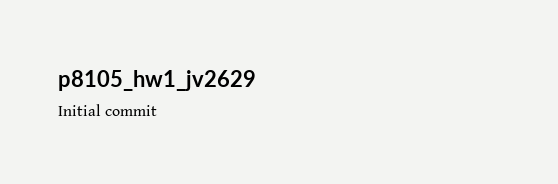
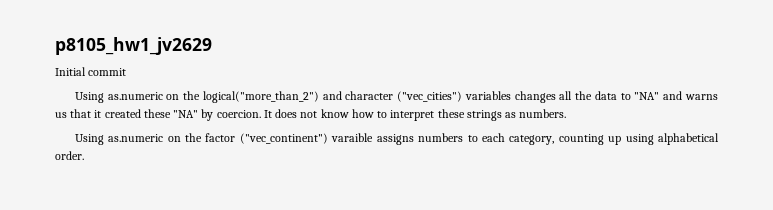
+ Using as.numeric on the logical("more_than_2") and character ("vec_cities") variables changes all the data to "NA" and warns us that it created these "NA" by coercion. It does not know how to interpret these strings as numbers.
+ Using as.numeric on the factor ("vec_continent") varaible assigns numbers to each category, counting up using alphabetical order.

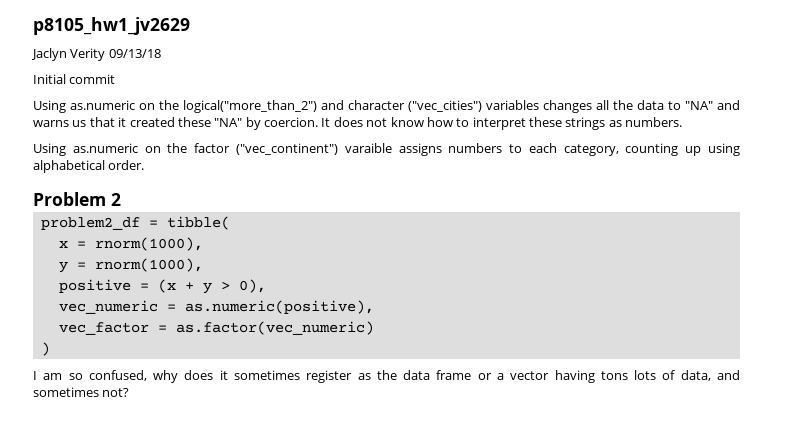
+ Jaclyn Verity 09/13/18
+ Problem 2
+ problem2_df = tibble(
+ x = rnorm(1000),
+ y = rnorm(1000),
+ positive = (x + y > 0),
+ vec_numeric = as.numeric(positive),
+ vec_factor = as.factor(vec_numeric)
+ )
+ I am so confused, why does it sometimes register as the data frame or a vector having tons lots of data, and sometimes not?

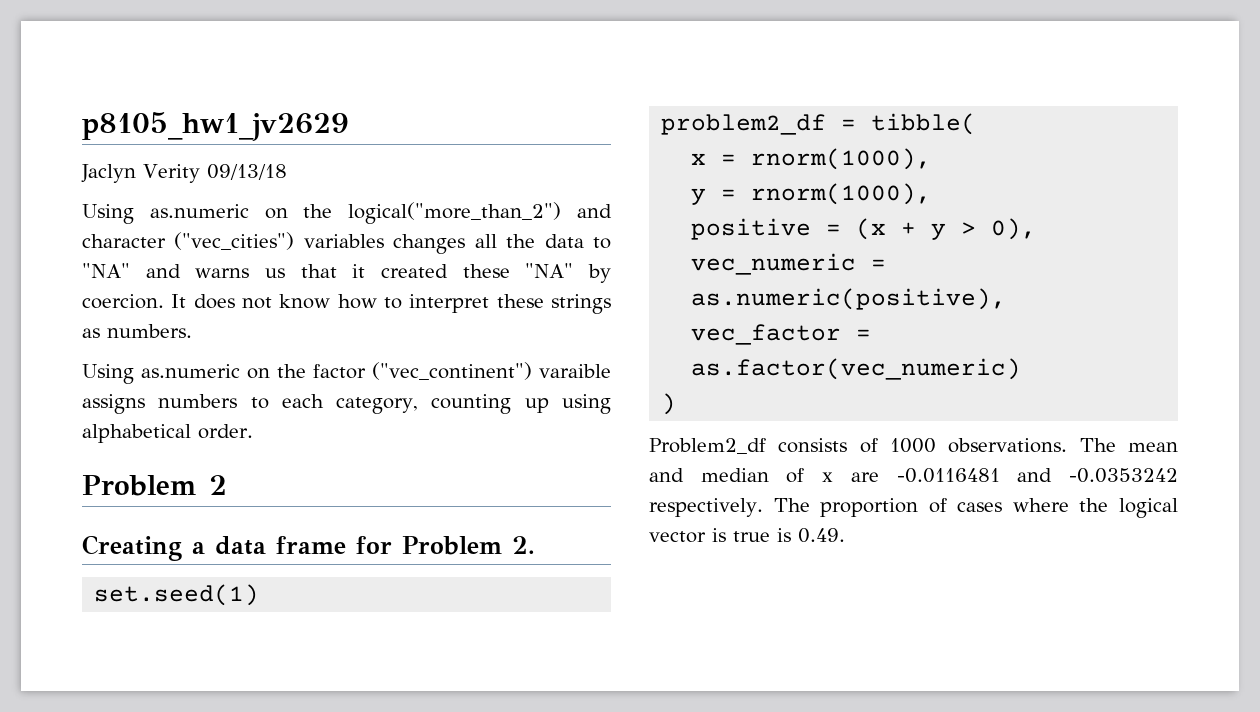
- Initial commit
+ Creating a data frame for Problem 2.
+ set.seed(1)
- I am so confused, why does it sometimes register as the data frame or a vector having tons lots of data, and sometimes not?
+ Problem2_df consists of 1000 observations. The mean and median of x are -0.0116481 and -0.0353242 respectively. The proportion of cases where the logical vector is true is 0.49.

